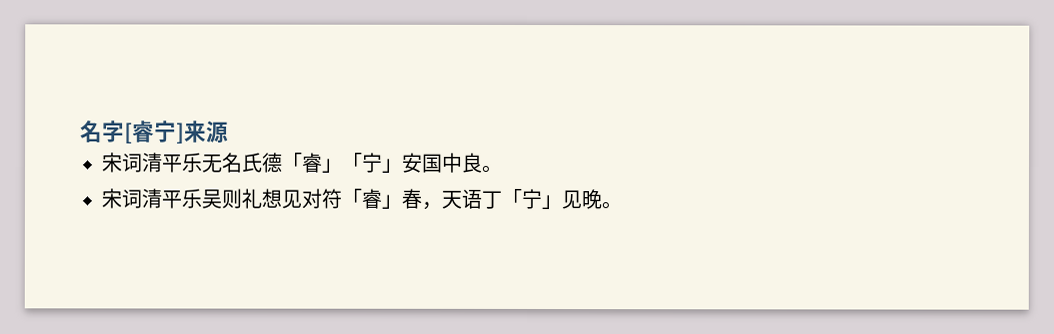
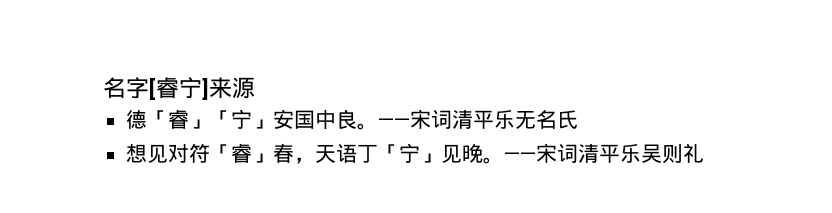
- 宋词清平乐无名氏德「睿」「宁」安国中良。
- 宋词清平乐吴则礼想见对符「睿」春，天语丁「宁」见晚。
+ 德「睿」「宁」安国中良。——宋词清平乐无名氏
+ 想见对符「睿」春，天语丁「宁」见晚。
+ ——宋词清平乐吴则礼

